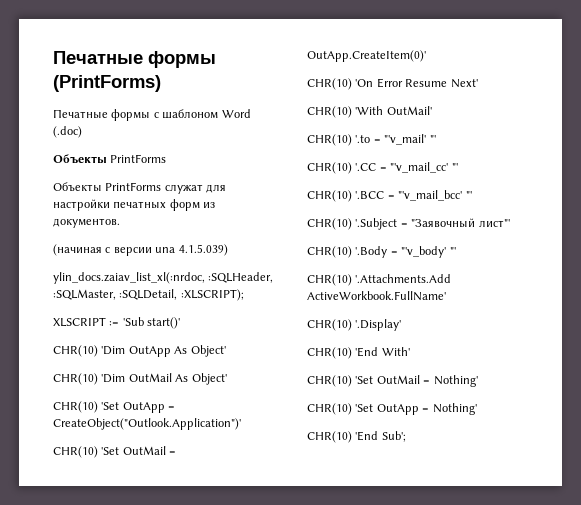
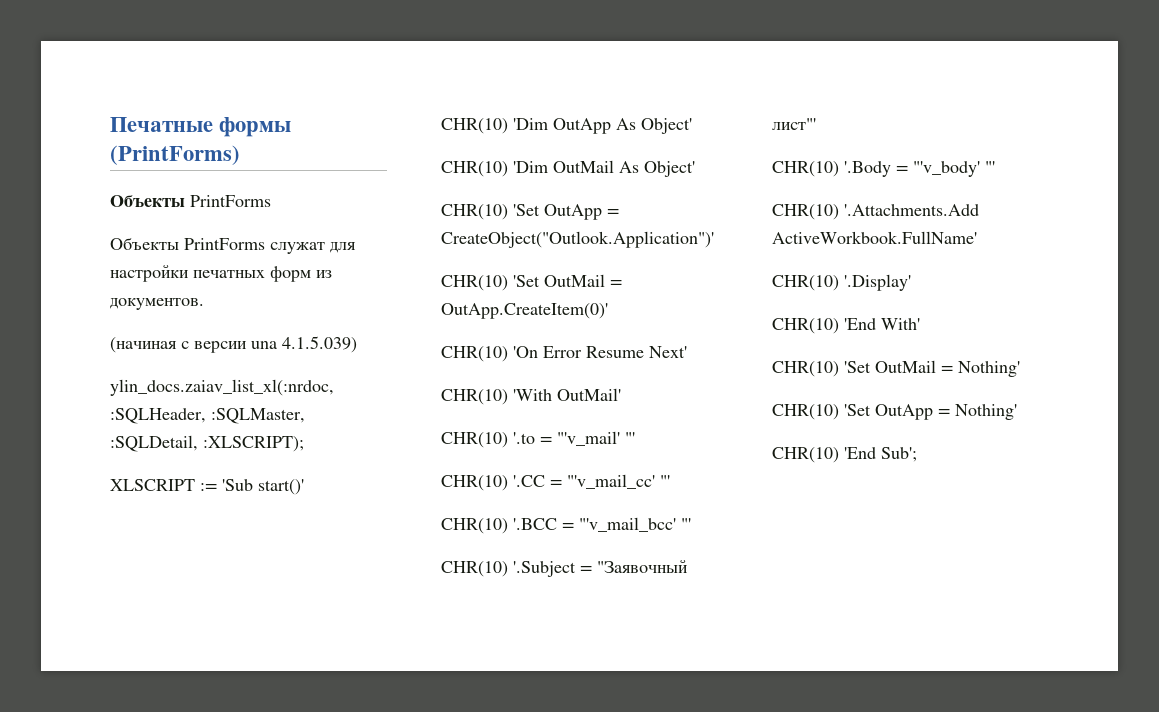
- Печатные формы с шаблоном Word (.doc)

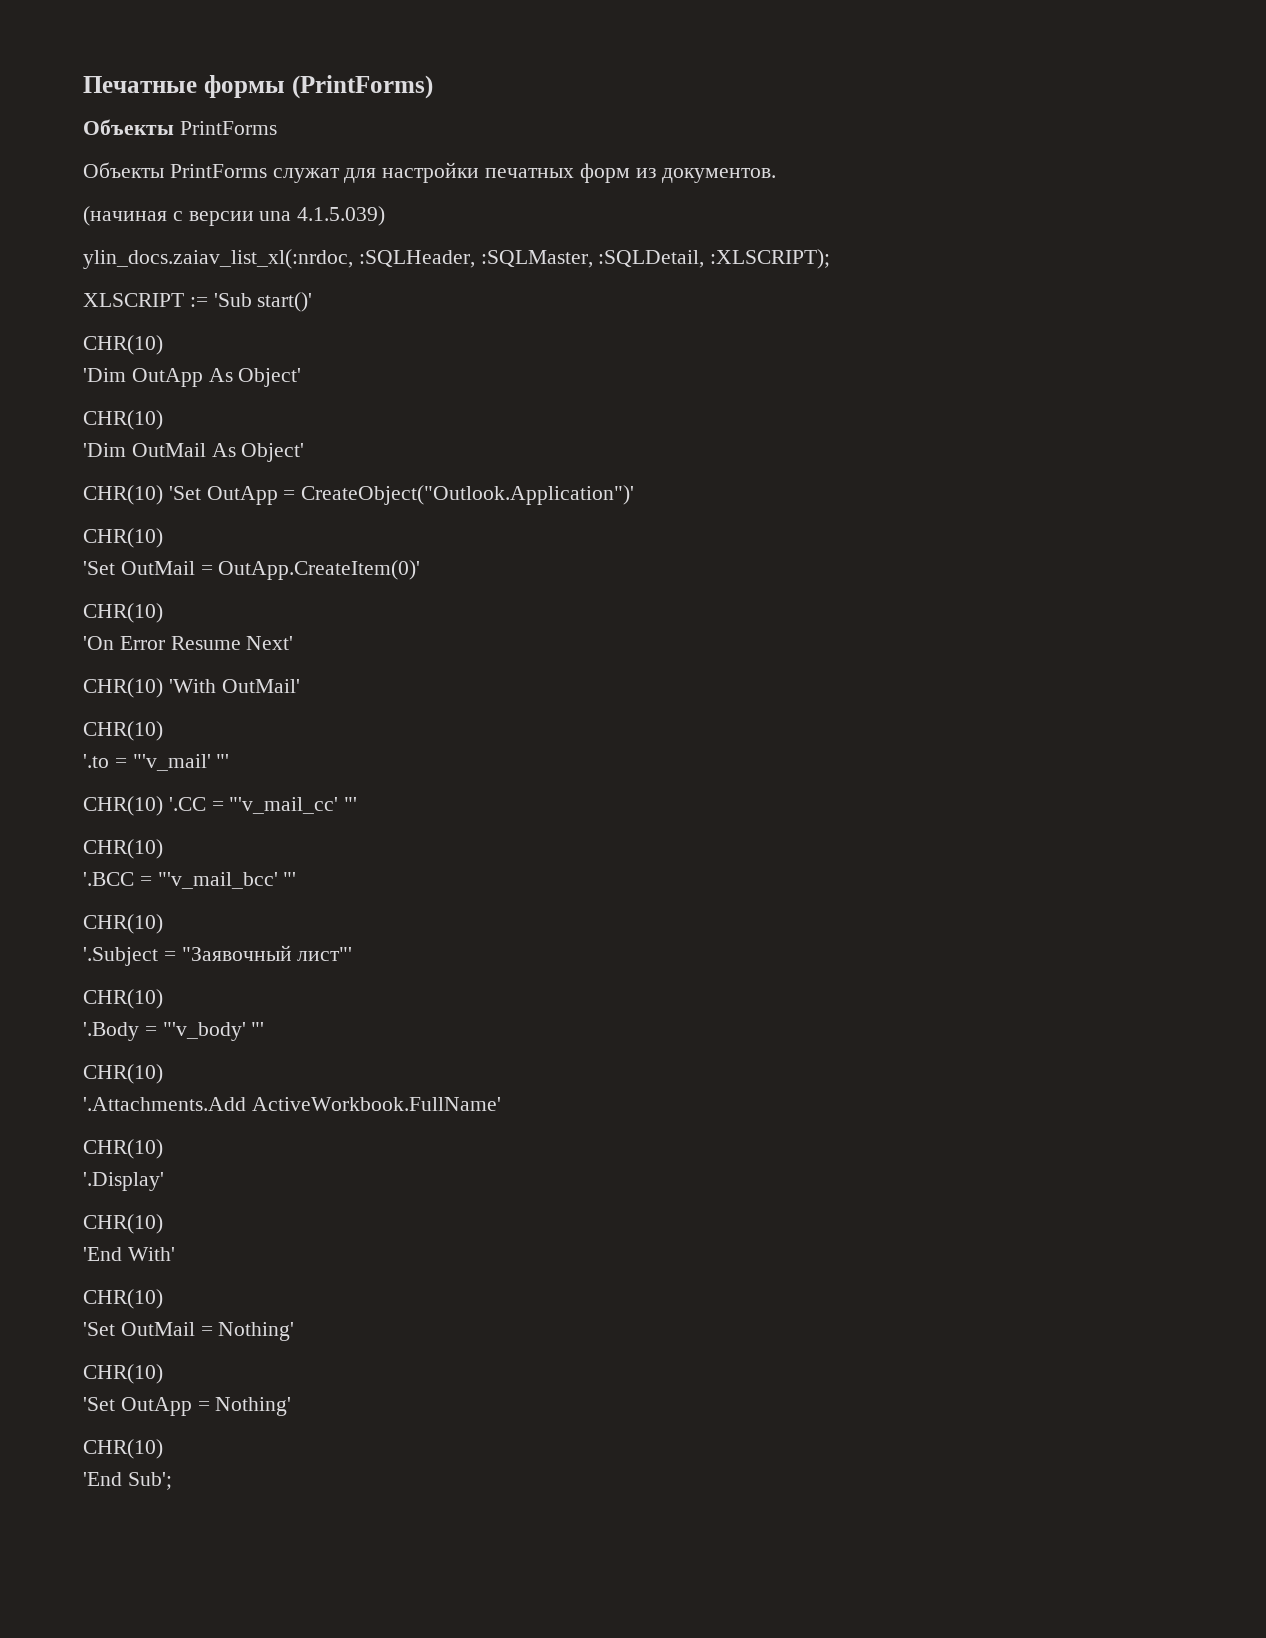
  XLSCRIPT := 'Sub start()'
- CHR(10) 'Dim OutApp As Object'
- CHR(10) 'Dim OutMail As Object'
+ CHR(10)
+ 'Dim OutApp As Object'
+ CHR(10)
+ 'Dim OutMail As Object'
  CHR(10) 'Set OutApp = CreateObject("Outlook.Application")'
- CHR(10) 'Set OutMail = OutApp.CreateItem(0)'
- CHR(10) 'On Error Resume Next'
+ CHR(10)
+ 'Set OutMail = OutApp.CreateItem(0)'
+ CHR(10)
+ 'On Error Resume Next'
  CHR(10) 'With OutMail'
- CHR(10) '.to = "'v_mail' "'
+ CHR(10)
+ '.to = "'v_mail' "'
  CHR(10) '.CC = "'v_mail_cc' "'
- CHR(10) '.BCC = "'v_mail_bcc' "'
- CHR(10) '.Subject = "Заявочный лист"'
- CHR(10) '.Body = "'v_body' "'
- CHR(10) '.Attachments.Add ActiveWorkbook.FullName'
- CHR(10) '.Display'
- CHR(10) 'End With'
- CHR(10) 'Set OutMail = Nothing'
- CHR(10) 'Set OutApp = Nothing'
- CHR(10) 'End Sub';
+ CHR(10)
+ '.BCC = "'v_mail_bcc' "'
+ CHR(10)
+ '.Subject = "Заявочный лист"'
+ CHR(10)
+ '.Body = "'v_body' "'
+ CHR(10)
+ '.Attachments.Add ActiveWorkbook.FullName'
+ CHR(10)
+ '.Display'
+ CHR(10)
+ 'End With'
+ CHR(10)
+ 'Set OutMail = Nothing'
+ CHR(10)
+ 'Set OutApp = Nothing'
+ CHR(10)
+ 'End Sub';

